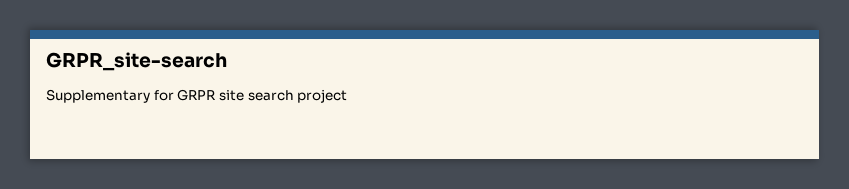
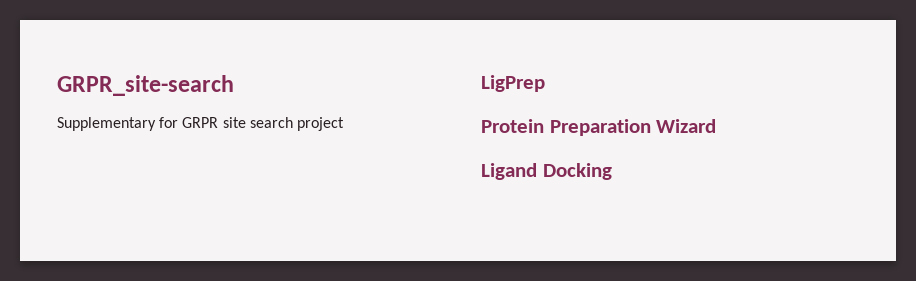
+ LigPrep
+ Protein Preparation Wizard
+ Ligand Docking

